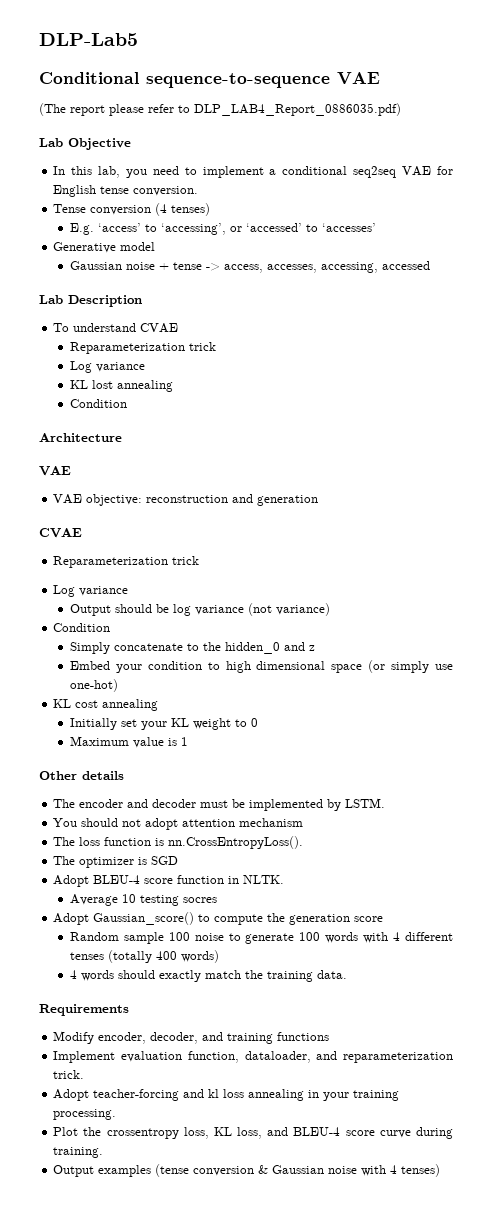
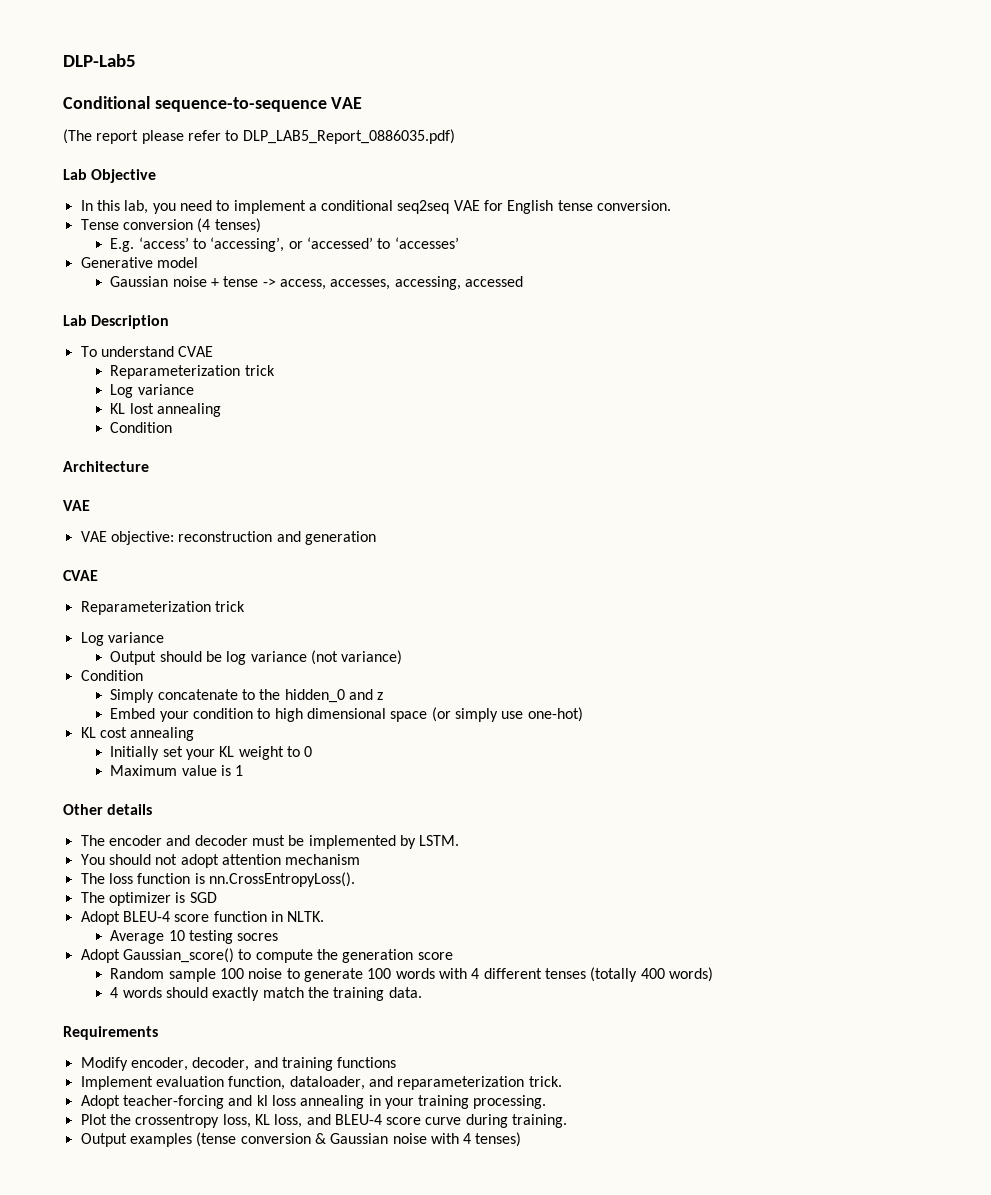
- (The report please refer to DLP_LAB4_Report_0886035.pdf)
+ (The report please refer to DLP_LAB5_Report_0886035.pdf)

